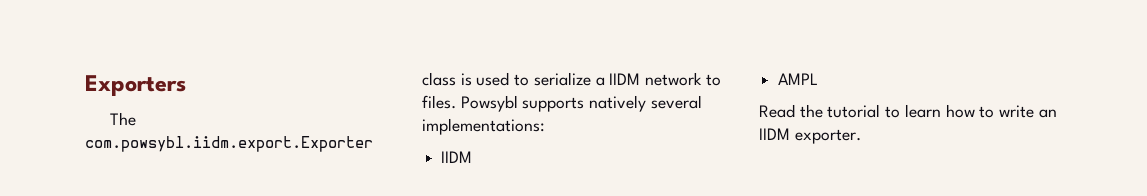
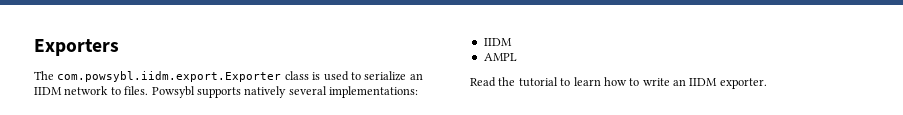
- The com.powsybl.iidm.export.Exporter class is used to serialize a IIDM network to files.
+ The com.powsybl.iidm.export.Exporter class is used to serialize an IIDM network to files.

